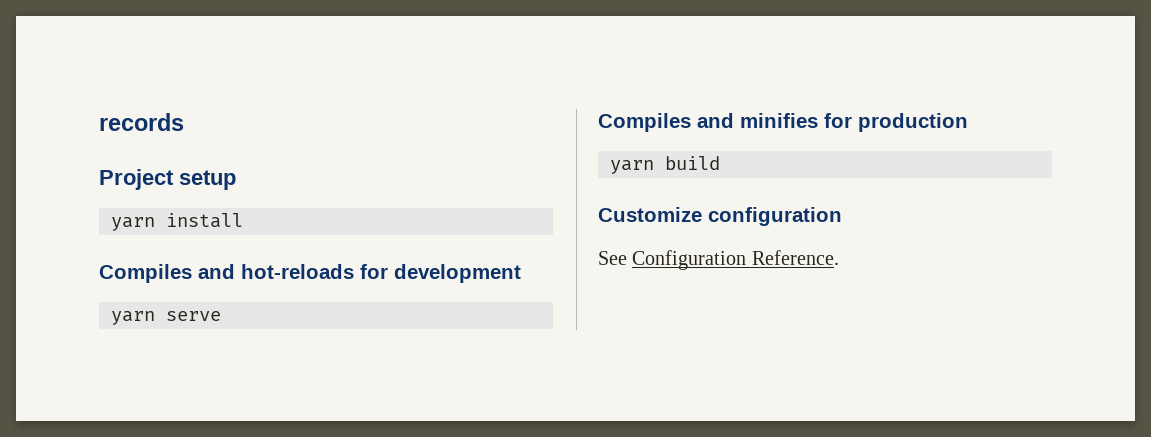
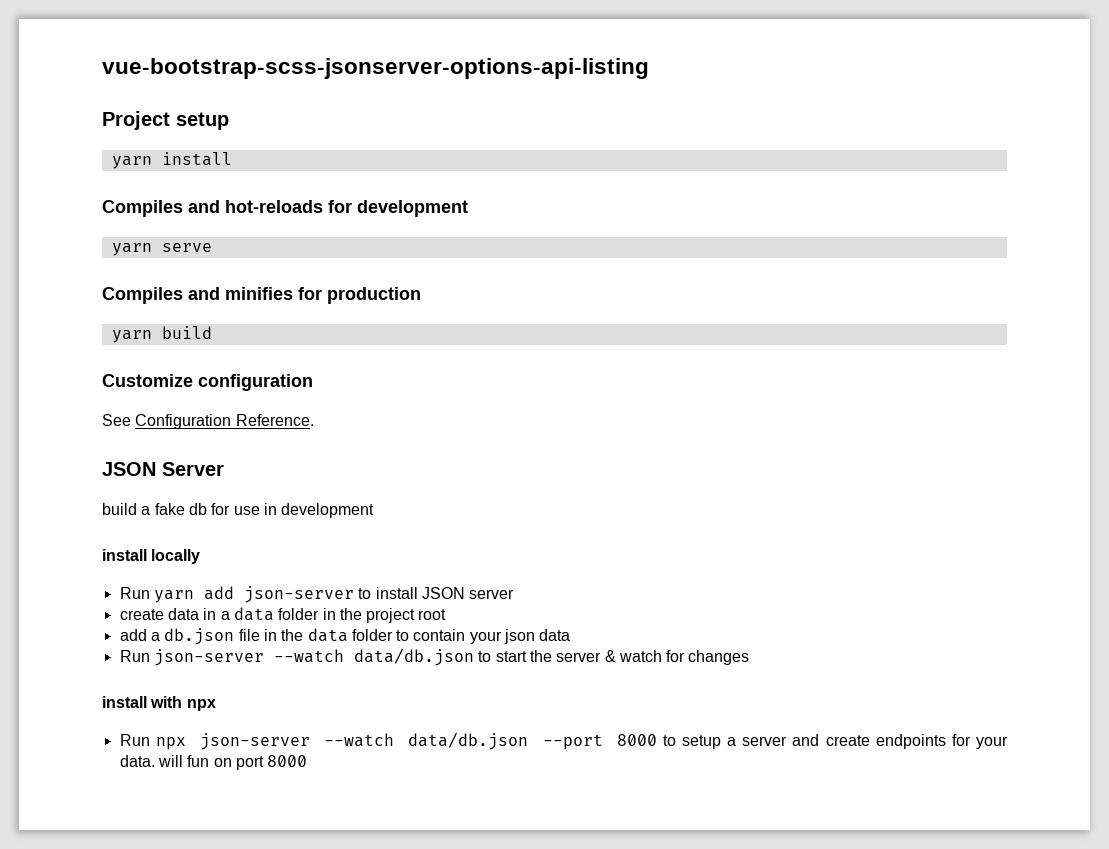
- records
+ vue-bootstrap-scss-jsonserver-options-api-listing
+ JSON Server
+ build a fake db for use in development
+ install locally
+ Run yarn add json-server to install JSON server
+ create data in a data folder in the project root
+ add a db.json file in the data folder to contain your json data
+ Run json-server --watch data/db.json to start the server & watch for changes
+ install with npx
+ Run npx json-server --watch data/db.json --port 8000 to setup a server and create endpoints for your data. will fun on port 8000

